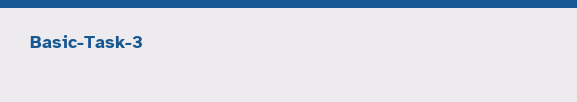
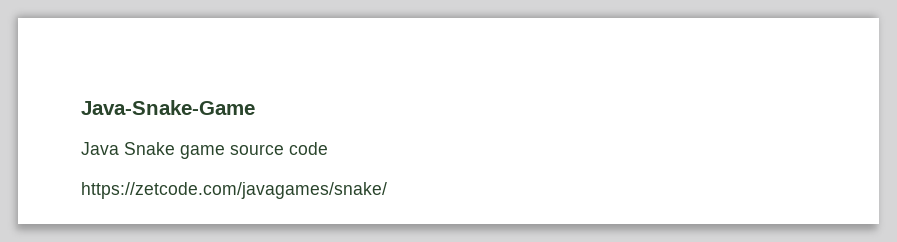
- Basic-Task-3
+ Java-Snake-Game
+ Java Snake game source code
+ https://zetcode.com/javagames/snake/

